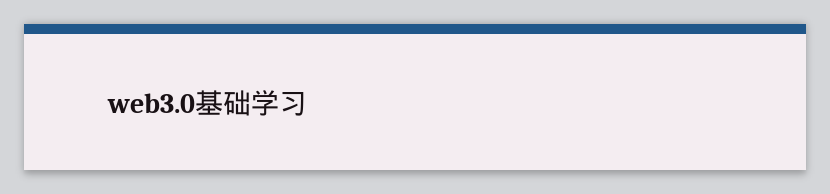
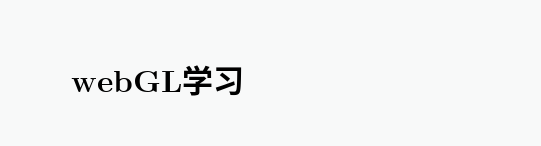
- web3.0基础学习
+ webGL学习

